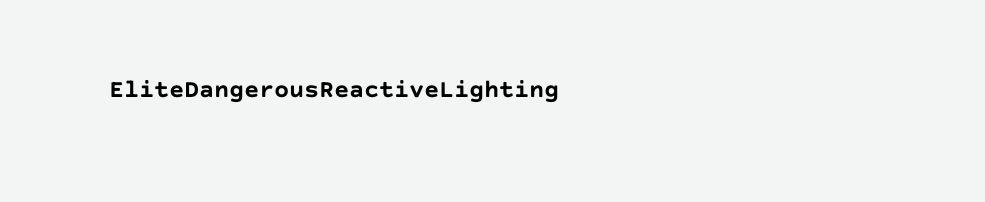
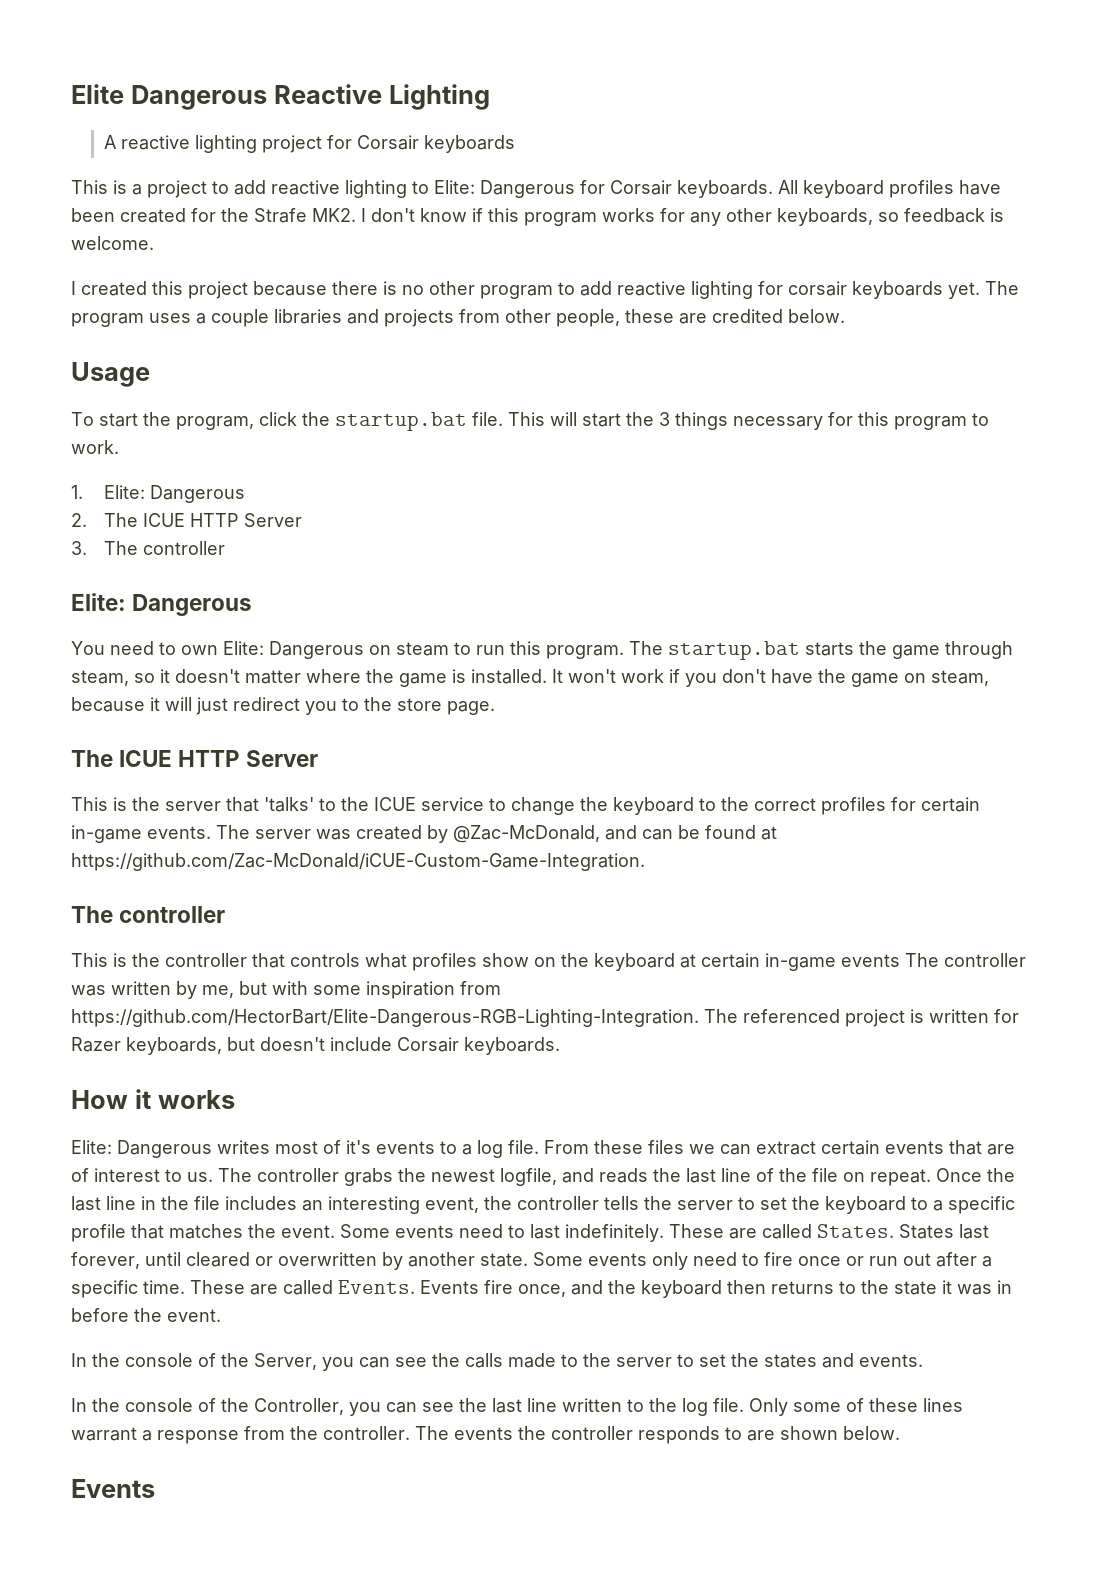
- EliteDangerousReactiveLighting
+ Elite Dangerous Reactive Lighting
+ A reactive lighting project for Corsair keyboards
+ This is a project to add reactive lighting to Elite: Dangerous for Corsair keyboards. All keyboard profiles have been created for the Strafe MK2. I don't know if this program works for any other keyboards, so feedback is welcome.
+ I created this project because there is no other program to add reactive lighting for corsair keyboards yet. The program uses a couple libraries and projects from other people, these are credited below.
+ Usage
+ To start the program, click the startup.bat file. This will start the 3 things necessary for this program to work.
+ 1. Elite: Dangerous
+ 2. The ICUE HTTP Server
+ 3. The controller
+ Elite: Dangerous
+ You need to own Elite: Dangerous on steam to run this program. The startup.bat starts the game through steam, so it doesn't matter where the game is installed. It won't work if you don't have the game on steam, because it will just redirect you to the store page.
+ The ICUE HTTP Server
+ This is the server that 'talks' to the ICUE service to change the keyboard to the correct profiles for certain in-game events. The server was created by @Zac-McDonald, and can be found at https://github.com/Zac-McDonald/iCUE-Custom-Game-Integration.
+ The controller
+ This is the controller that controls what profiles show on the keyboard at certain in-game events The controller was written by me, but with some inspiration from https://github.com/HectorBart/Elite-Dangerous-RGB-Lighting-Integration. The referenced project is written for Razer keyboards, but doesn't include Corsair keyboards.
+ How it works
+ Elite: Dangerous writes most of it's events to a log file. From these files we can extract certain events that are of interest to us. The controller grabs the newest logfile, and reads the last line of the file on repeat. Once the last line in the file includes an interesting event, the controller tells the server to set the keyboard to a specific profile that matches the event. Some events need to last indefinitely. These are called States. States last forever, until cleared or overwritten by another state. Some events only need to fire once or run out after a specific time. These are called Events. Events fire once, and the keyboard then returns to the state it was in before the event.
+ In the console of the Server, you can see the calls made to the server to set the states and events.
+ In the console of the Controller, you can see the last line written to the log file. Only some of these lines warrant a response from the controller. The events the controller responds to are shown below.
+ Events

